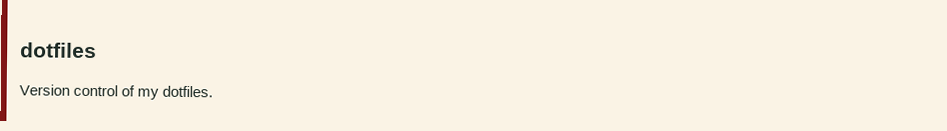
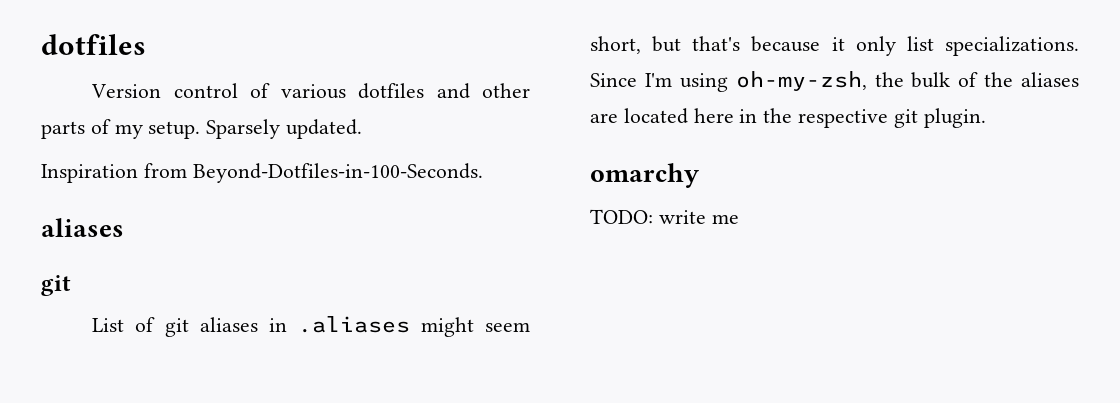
- Version control of my dotfiles.
+ Version control of various dotfiles and other parts of my setup. Sparsely updated.
+ Inspiration from Beyond-Dotfiles-in-100-Seconds.
+ aliases
+ git
+ List of git aliases in .aliases might seem short, but that's because it only list specializations. Since I'm using oh-my-zsh, the bulk of the aliases are located here in the respective git plugin.
+ omarchy
+ TODO: write me

